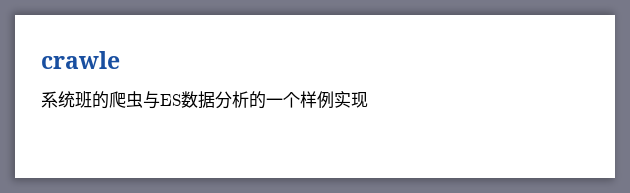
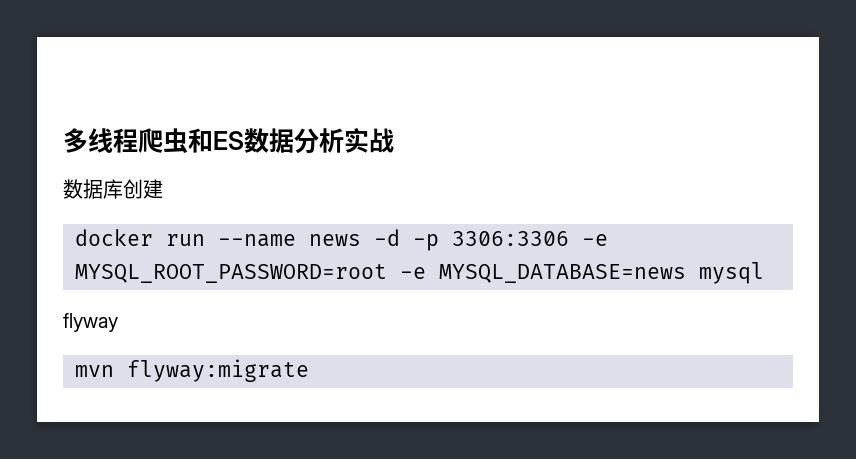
- crawle
- 系统班的爬虫与ES数据分析的一个样例实现
+ 多线程爬虫和ES数据分析实战
+ 数据库创建
+ docker run --name news -d -p 3306:3306 -e MYSQL_ROOT_PASSWORD=root -e MYSQL_DATABASE=news mysql
+ flyway
+ mvn flyway:migrate

